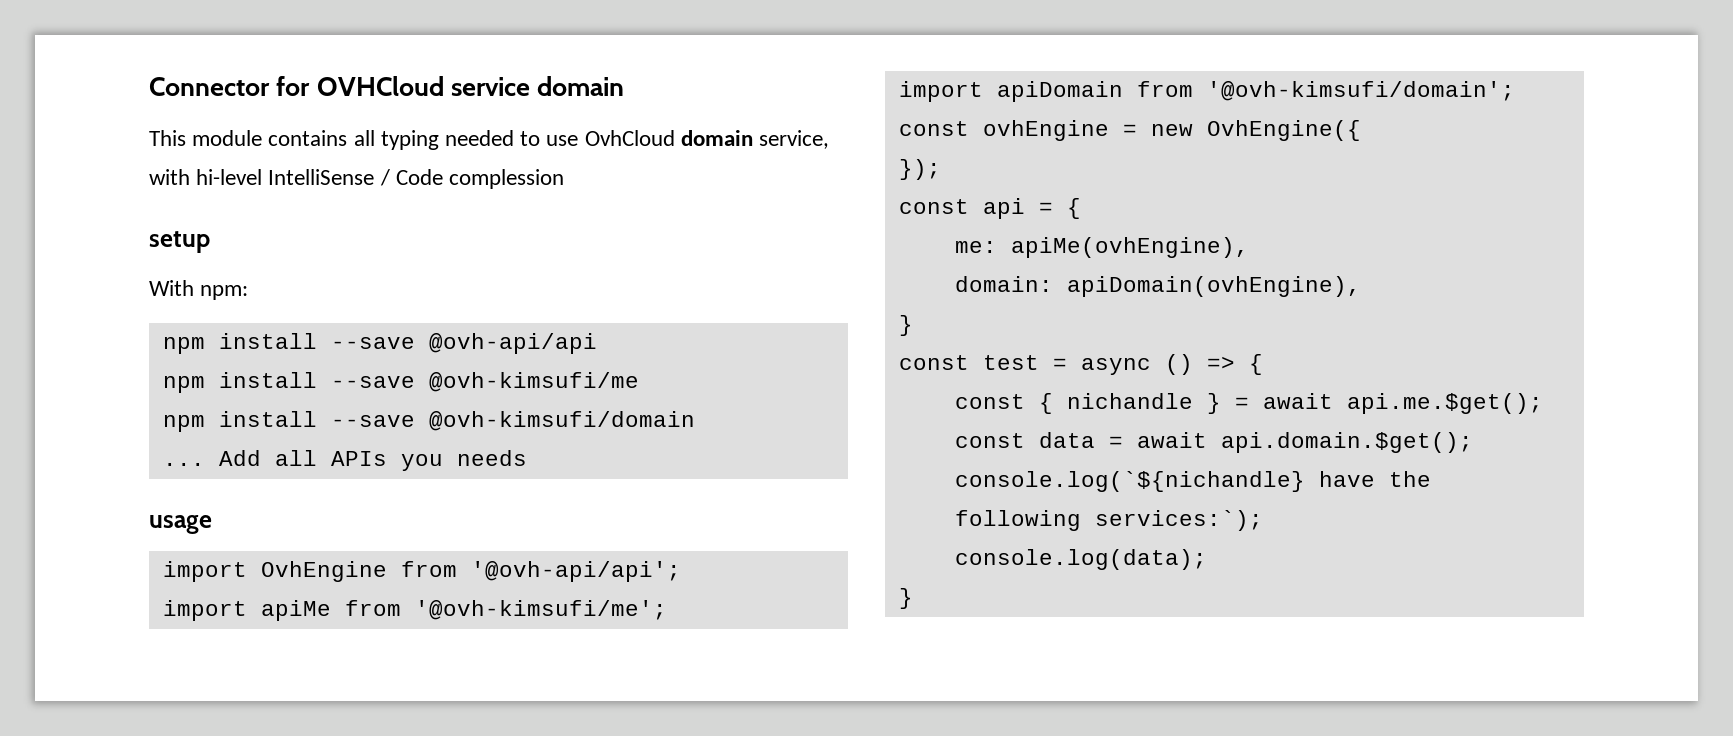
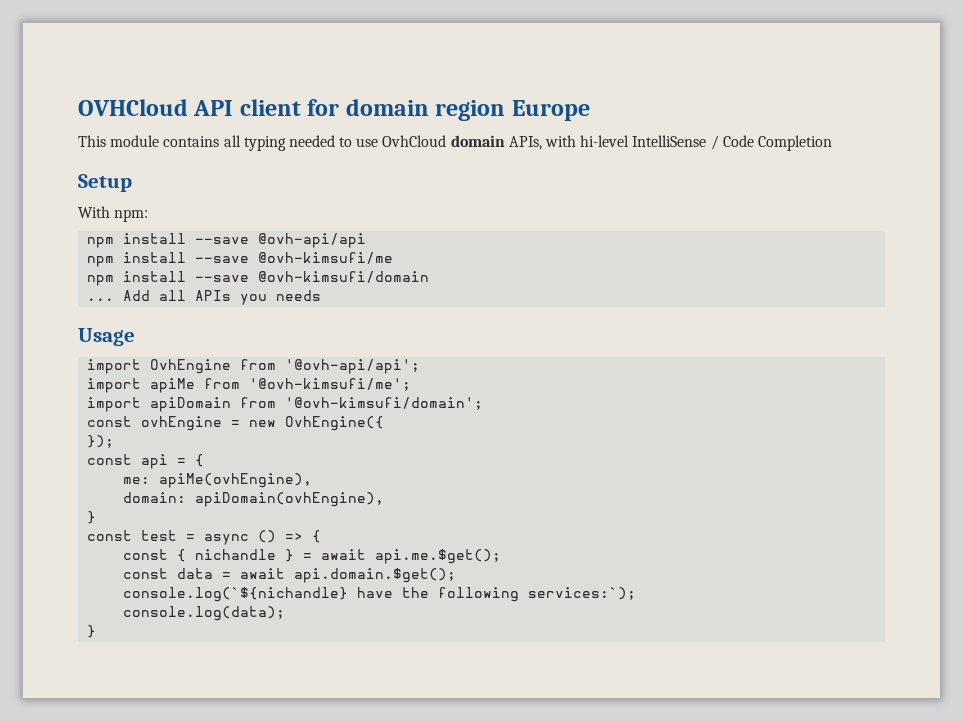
- Connector for OVHCloud service domain
+ OVHCloud API client for domain region Europe
- This module contains all typing needed to use OvhCloud domain service, with hi-level IntelliSense / Code complession
- setup
+ This module contains all typing needed to use OvhCloud domain APIs, with hi-level IntelliSense / Code Completion
+ Setup
- usage
+ Usage

